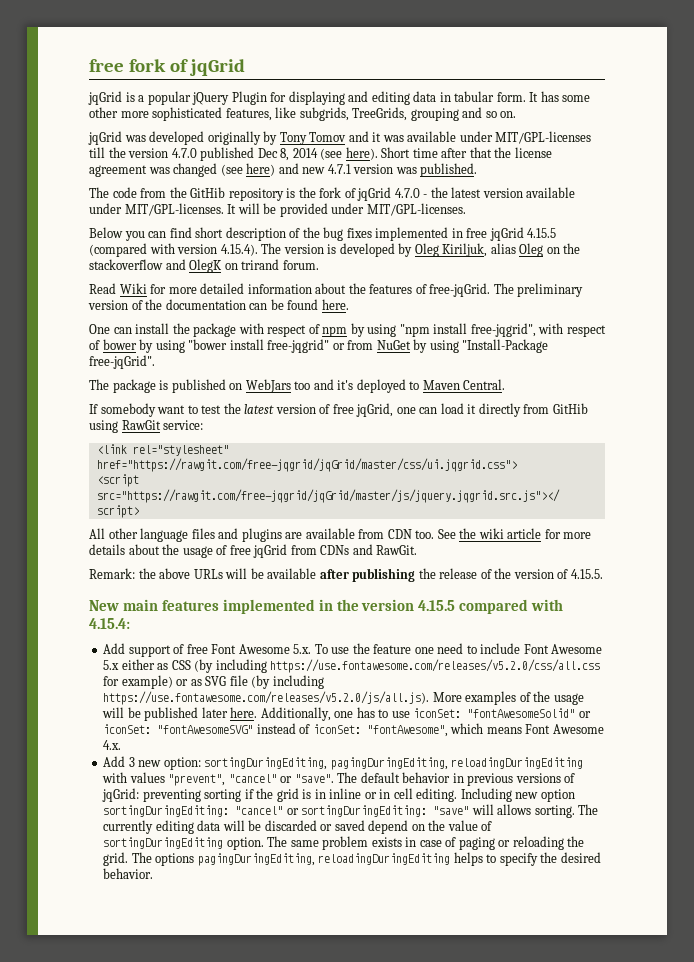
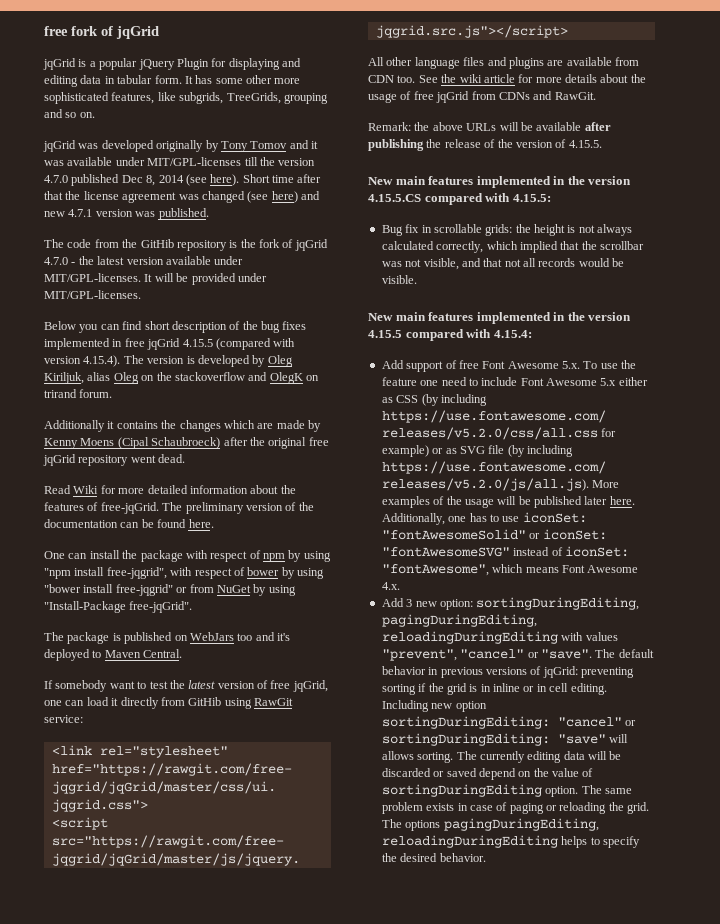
+ Additionally it contains the changes which are made by Kenny Moens (Cipal Schaubroeck) after the original free jqGrid repository went dead.
+ New main features implemented in the version 4.15.5.CS compared with 4.15.5:
+ Bug fix in scrollable grids: the height is not always calculated correctly, which implied that the scrollbar was not visible, and that not all records would be visible.

